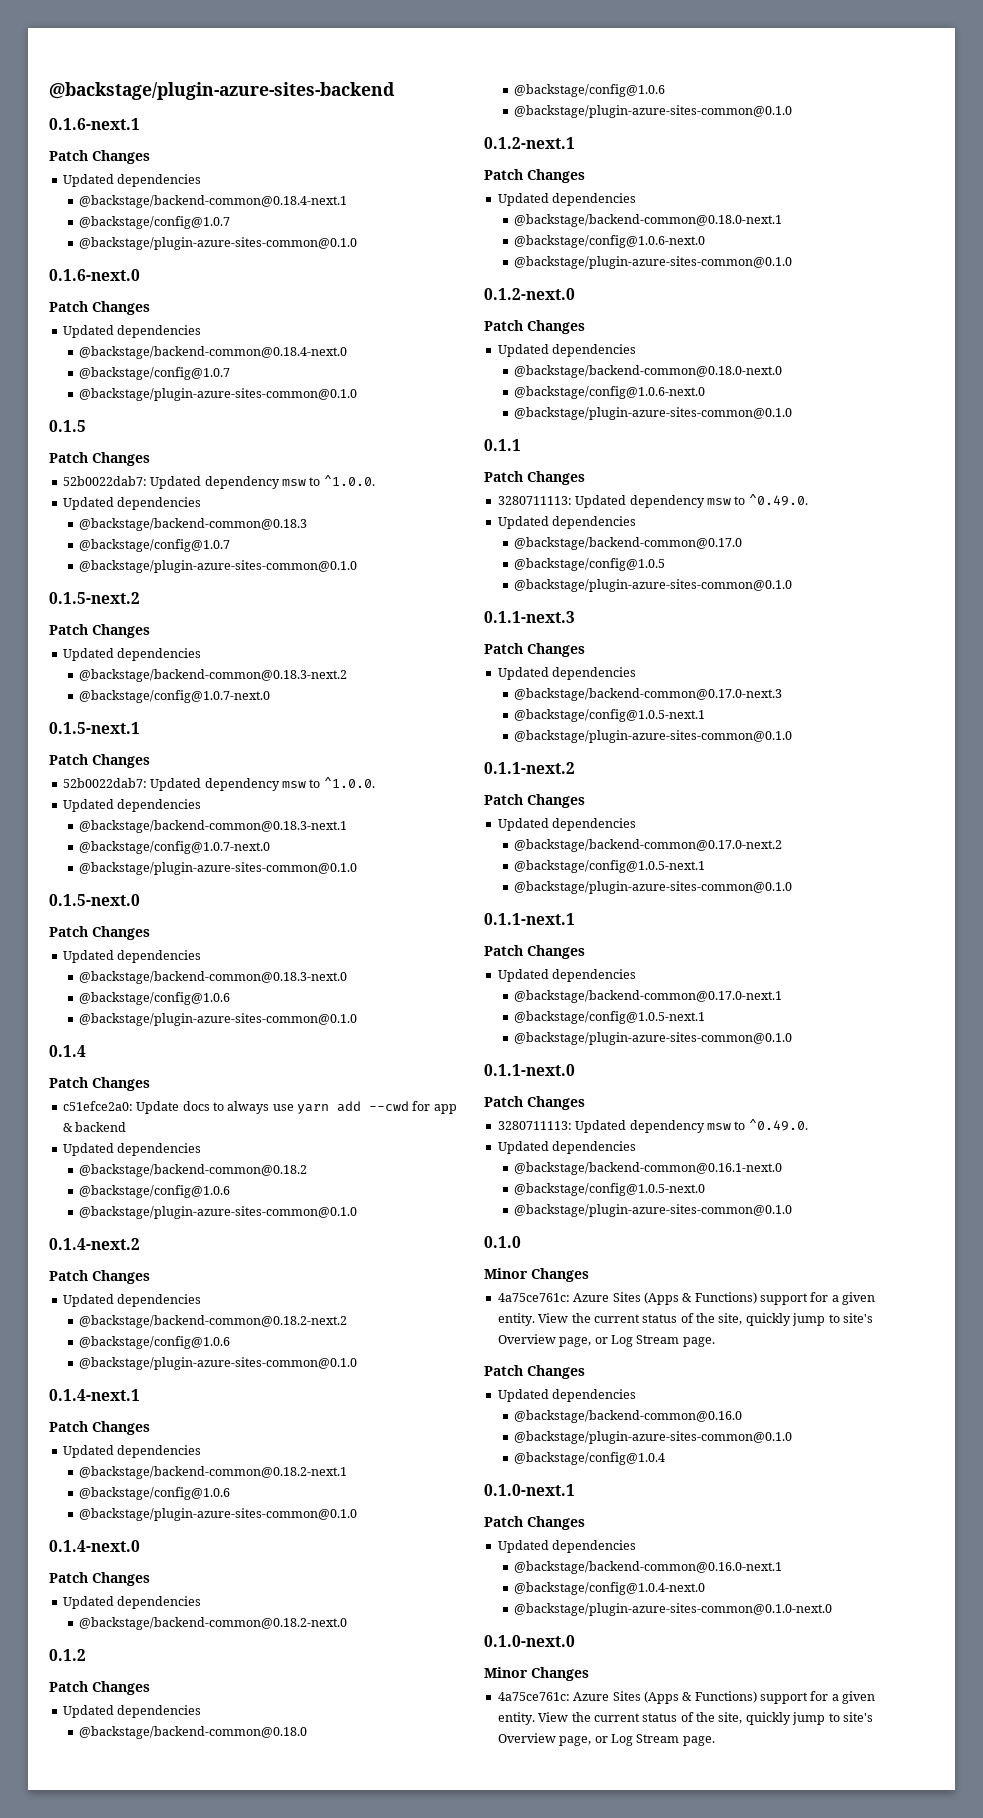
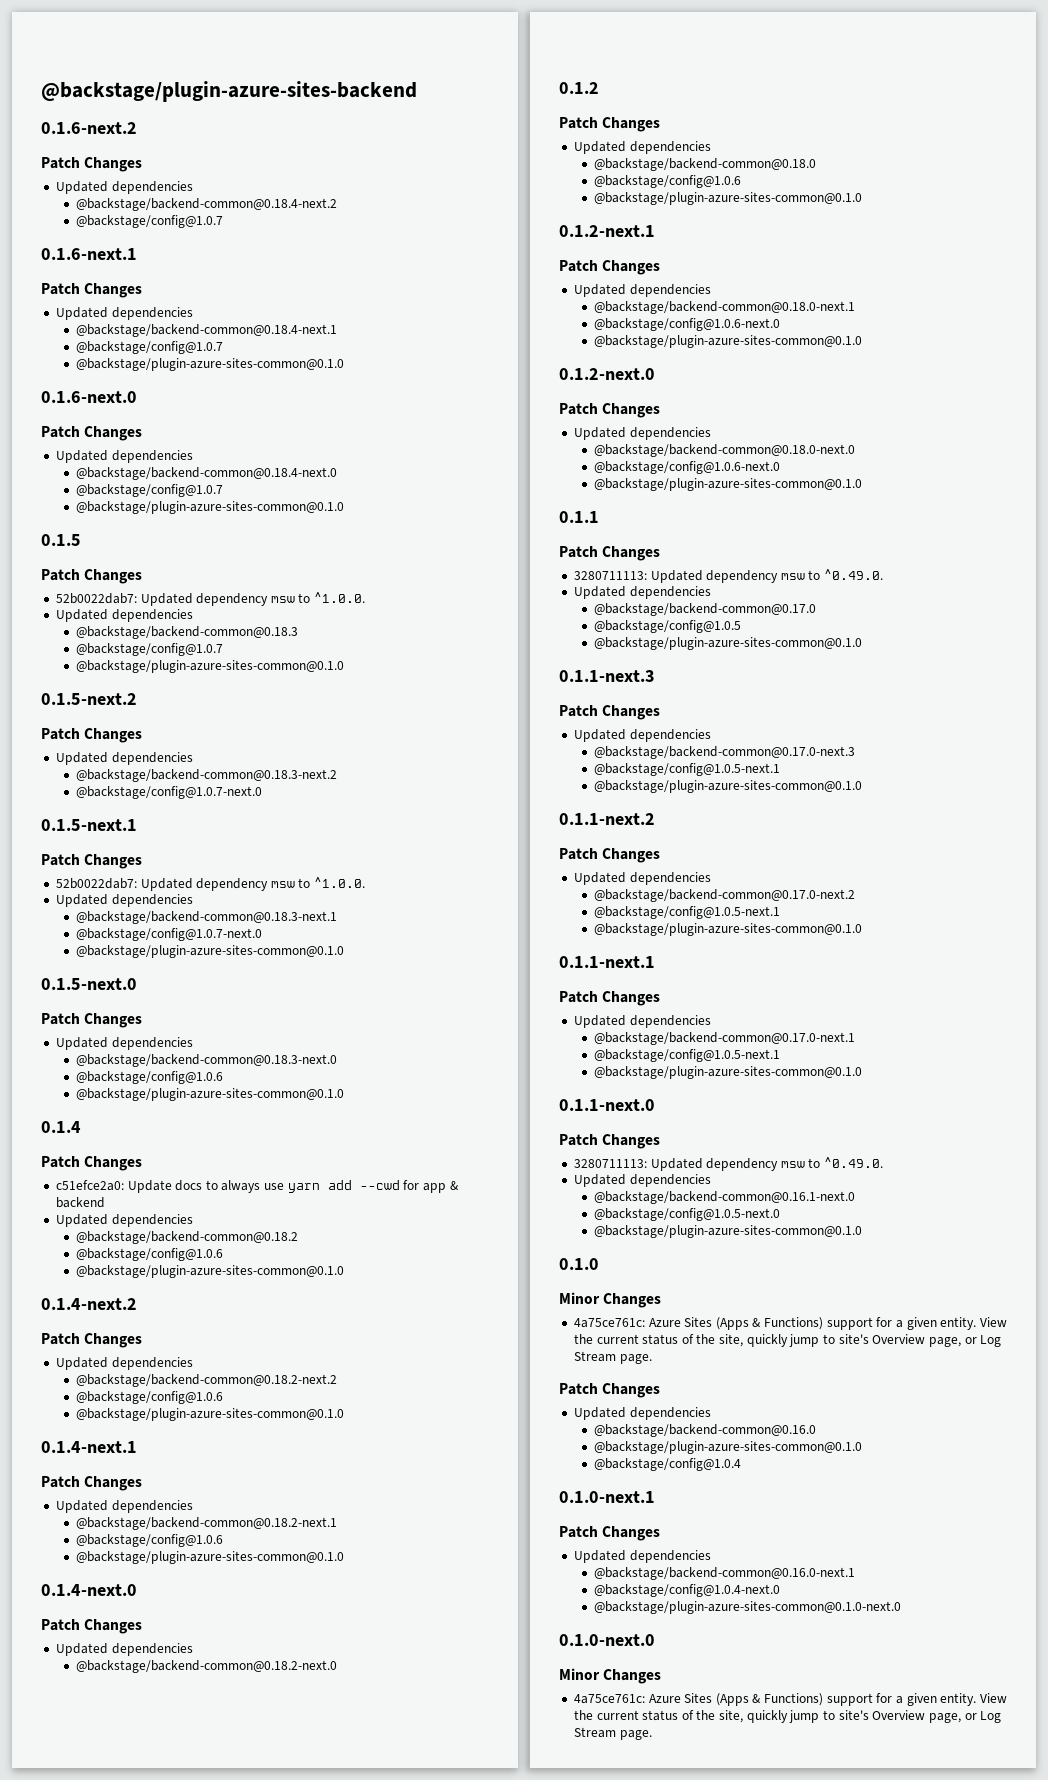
+ 0.1.6-next.2
+ Patch Changes
+ Updated dependencies
+ @backstage/backend-common@0.18.4-next.2
+ @backstage/config@1.0.7

